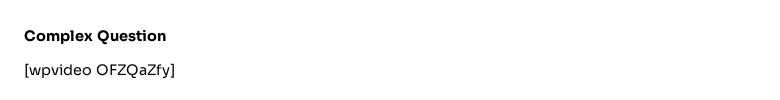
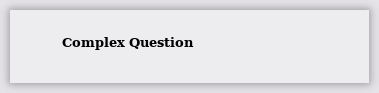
- [wpvideo OFZQaZfy]

